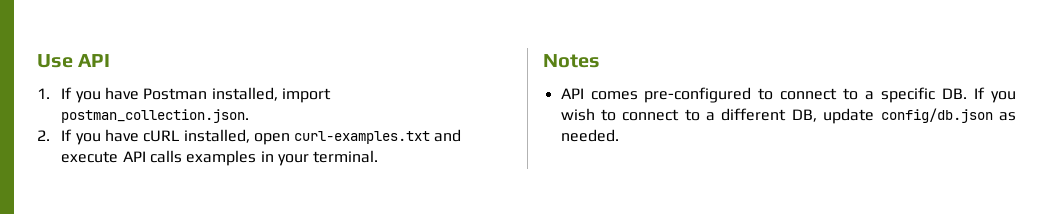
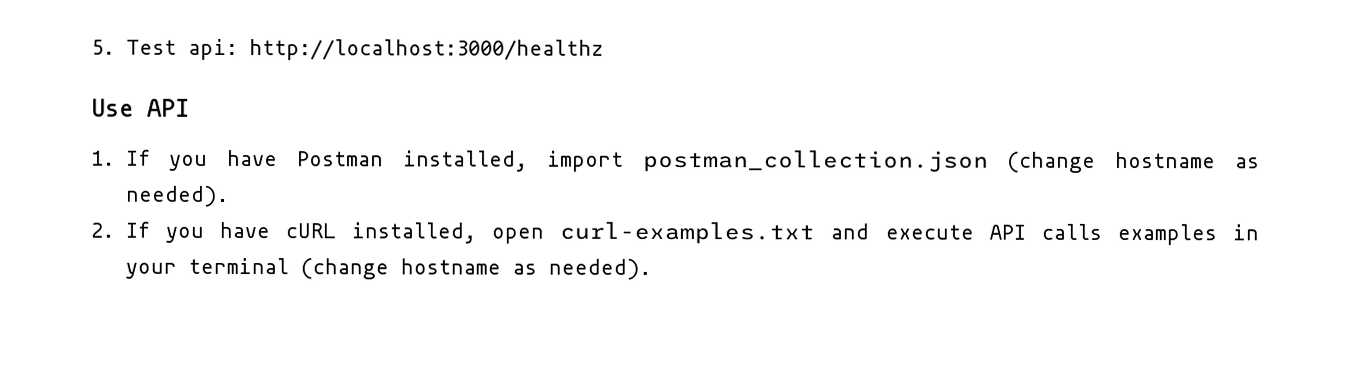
+ 5. Test api: http://localhost:3000/healthz
- 1. If you have Postman installed, import postman_collection.json.
+ 1. If you have Postman installed, import postman_collection.json (change hostname as needed).
- 2. If you have cURL installed, open curl-examples.txt and execute API calls examples in your terminal.
- Notes
- API comes pre-configured to connect to a specific DB. If you wish to connect to a different DB, update config/db.json as needed.
+ 2. If you have cURL installed, open curl-examples.txt and execute API calls examples in your terminal (change hostname as needed).

